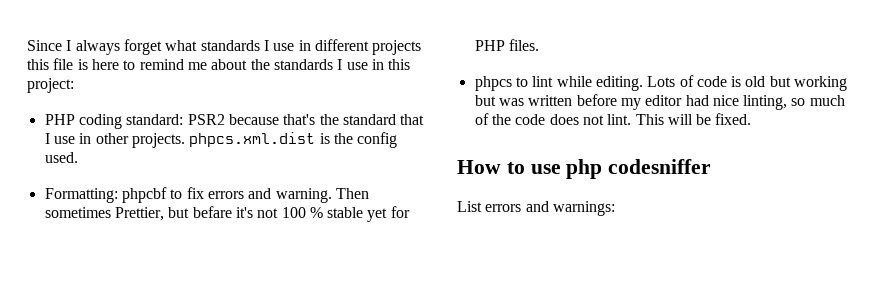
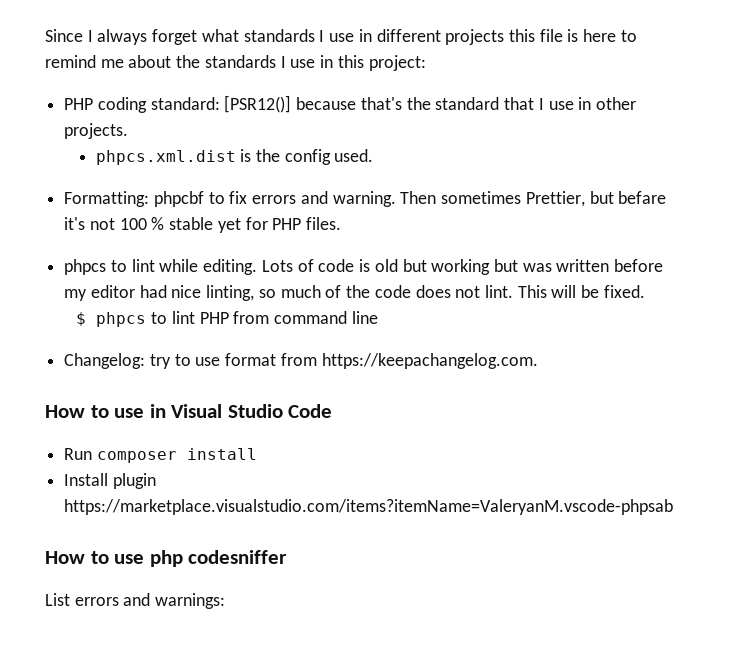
- PHP coding standard: PSR2 because that's the standard that I use in other projects. phpcs.xml.dist is the config used.
+ PHP coding standard: [PSR12()] because that's the standard that I use in other projects.
+ phpcs.xml.dist is the config used.
+ $ phpcs to lint PHP from command line
+ Changelog: try to use format from https://keepachangelog.com.
+ How to use in Visual Studio Code
+ Run composer install
+ Install plugin https://marketplace.visualstudio.com/items?itemName=ValeryanM.vscode-phpsab

